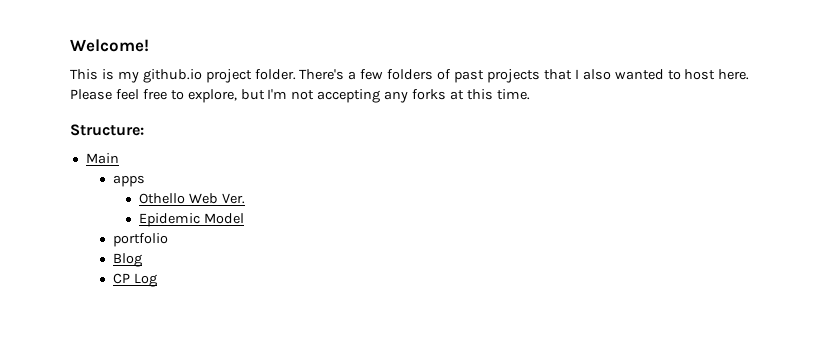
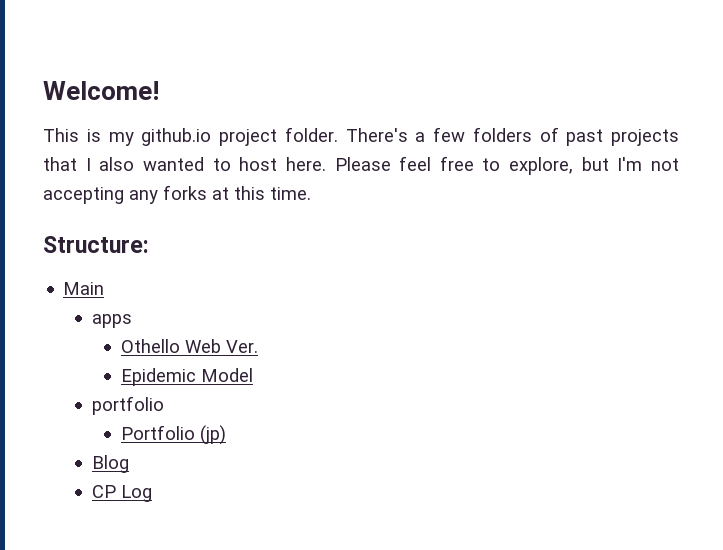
+ Portfolio (jp)

